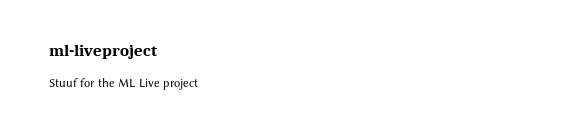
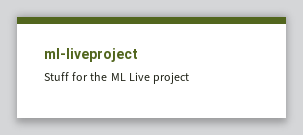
- Stuuf for the ML Live project
+ Stuff for the ML Live project

